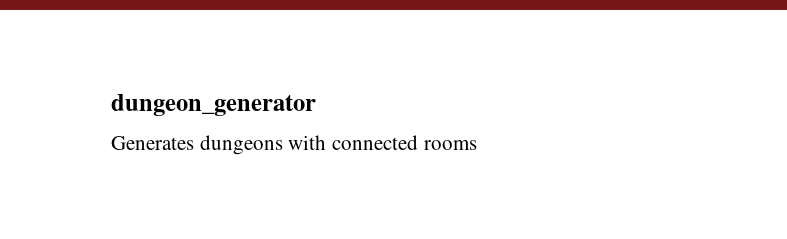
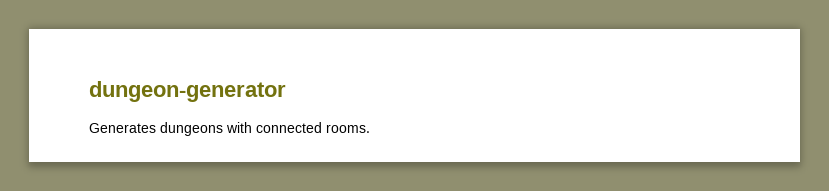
- dungeon_generator
+ dungeon-generator
- Generates dungeons with connected rooms
+ Generates dungeons with connected rooms.

